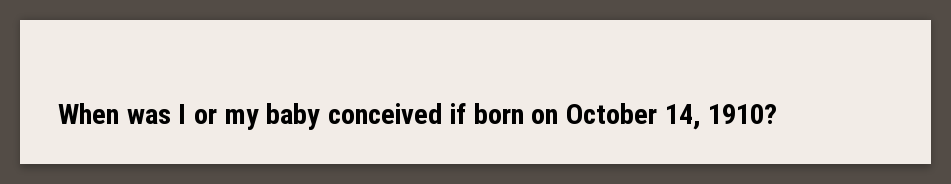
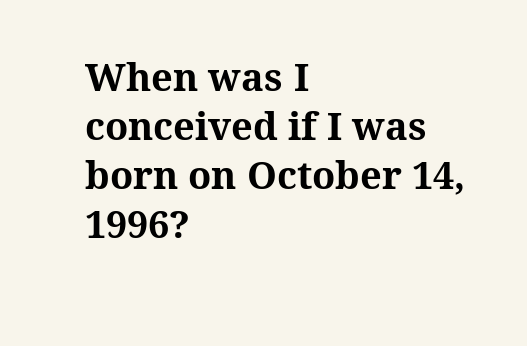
- When was I or my baby conceived if born on October 14, 1910?
+ When was I conceived if I was born on October 14, 1996?

